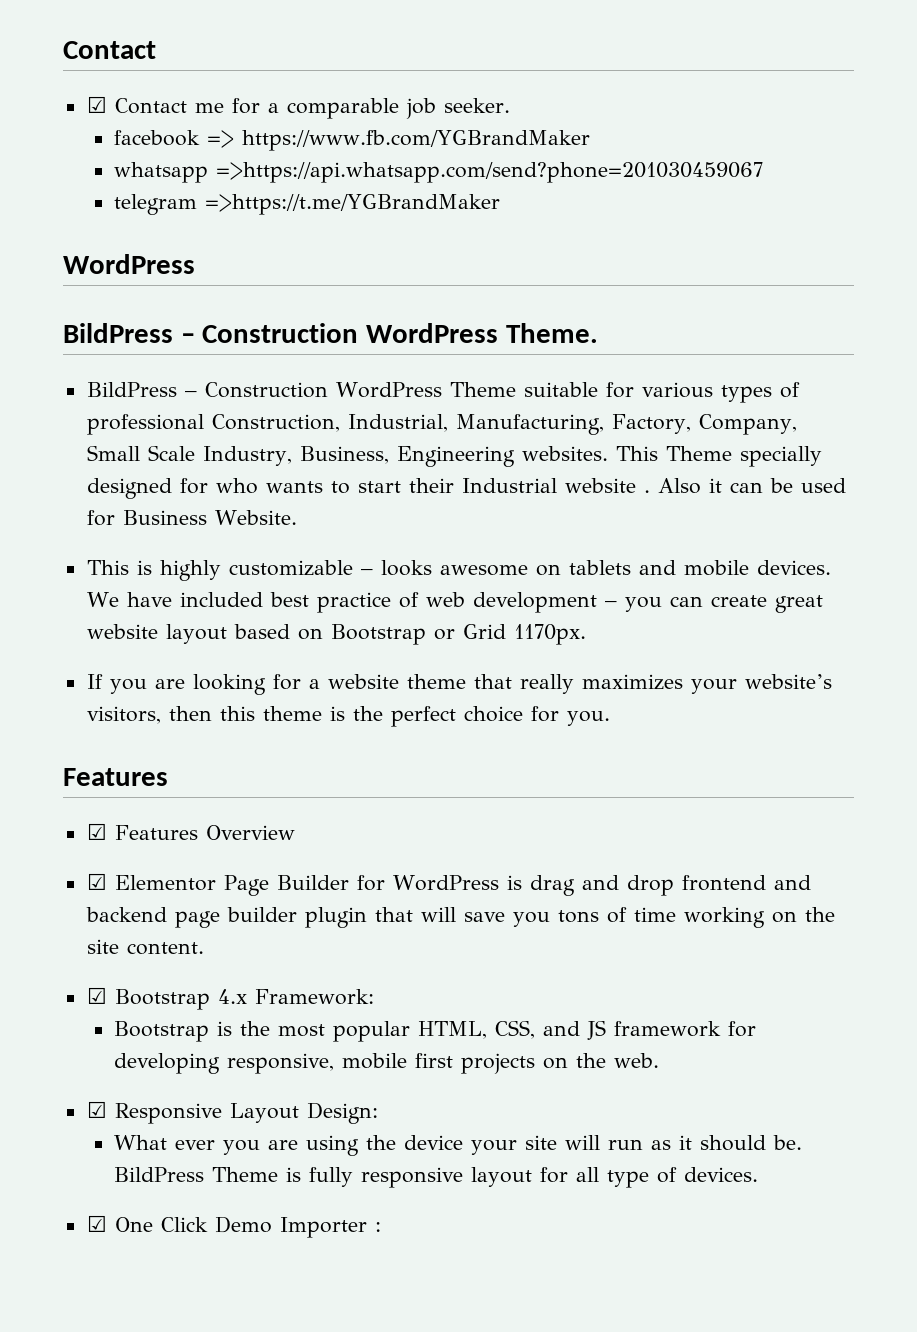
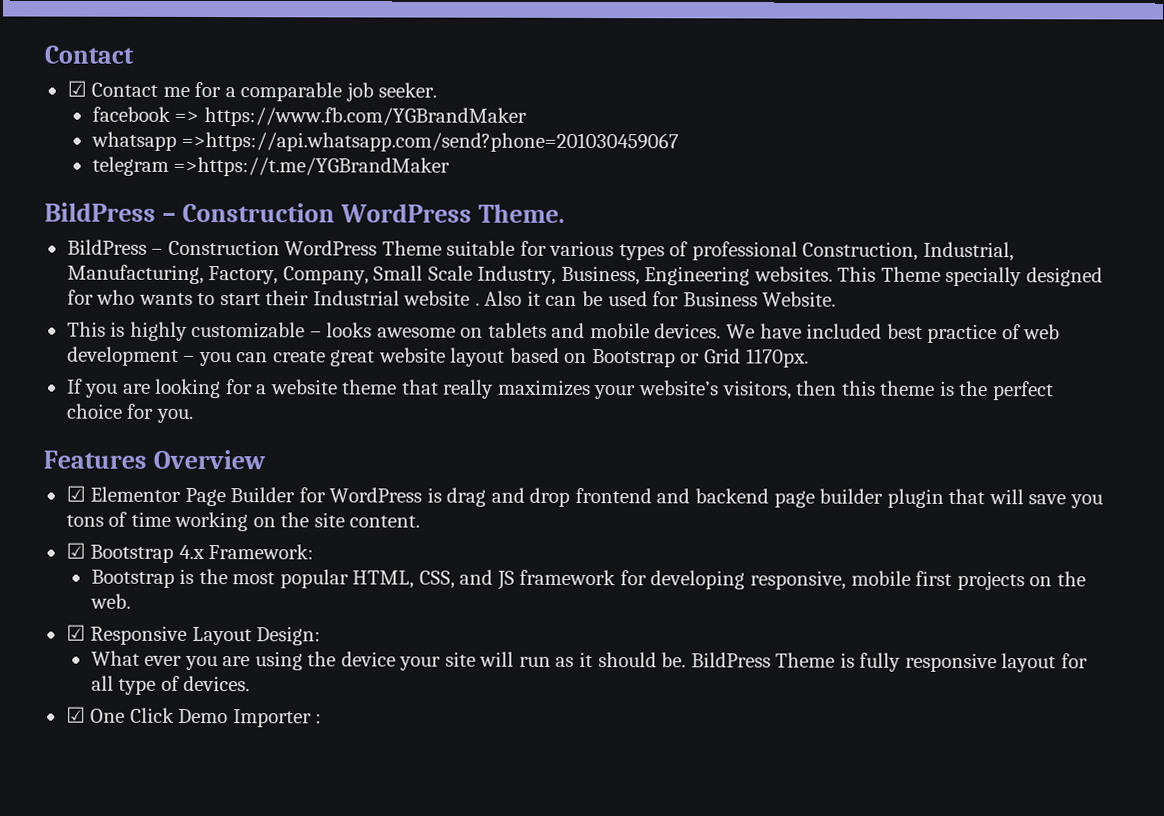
  telegram =>https://t.me/YGBrandMaker
- WordPress
  If you are looking for a website theme that really maximizes your website’s visitors, then this theme is the perfect choice for you.
- Features
- ☑ Features Overview
+ Features Overview

